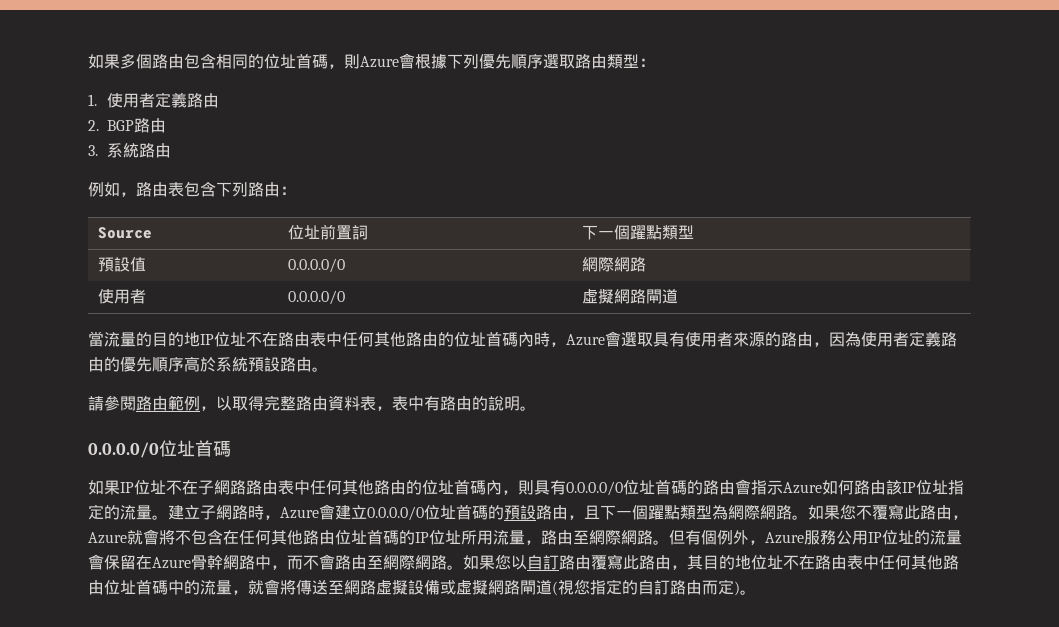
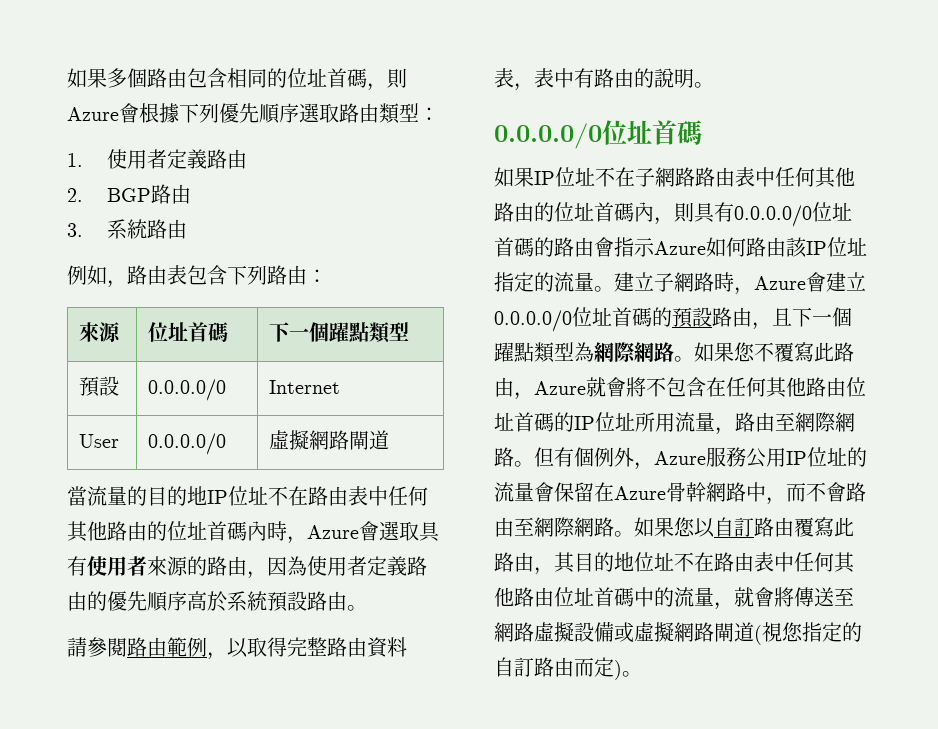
- Source | 位址前置詞 | 下一個躍點類型
+ 來源 | 位址首碼 | 下一個躍點類型
- 預設值 | 0.0.0.0/0 | 網際網路
- 使用者 | 0.0.0.0/0 | 虛擬網路閘道
+ 預設 | 0.0.0.0/0 | Internet
+ User | 0.0.0.0/0 | 虛擬網路閘道

